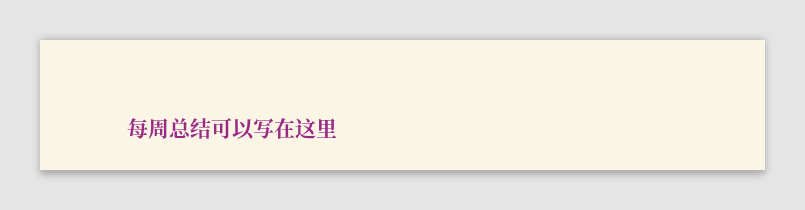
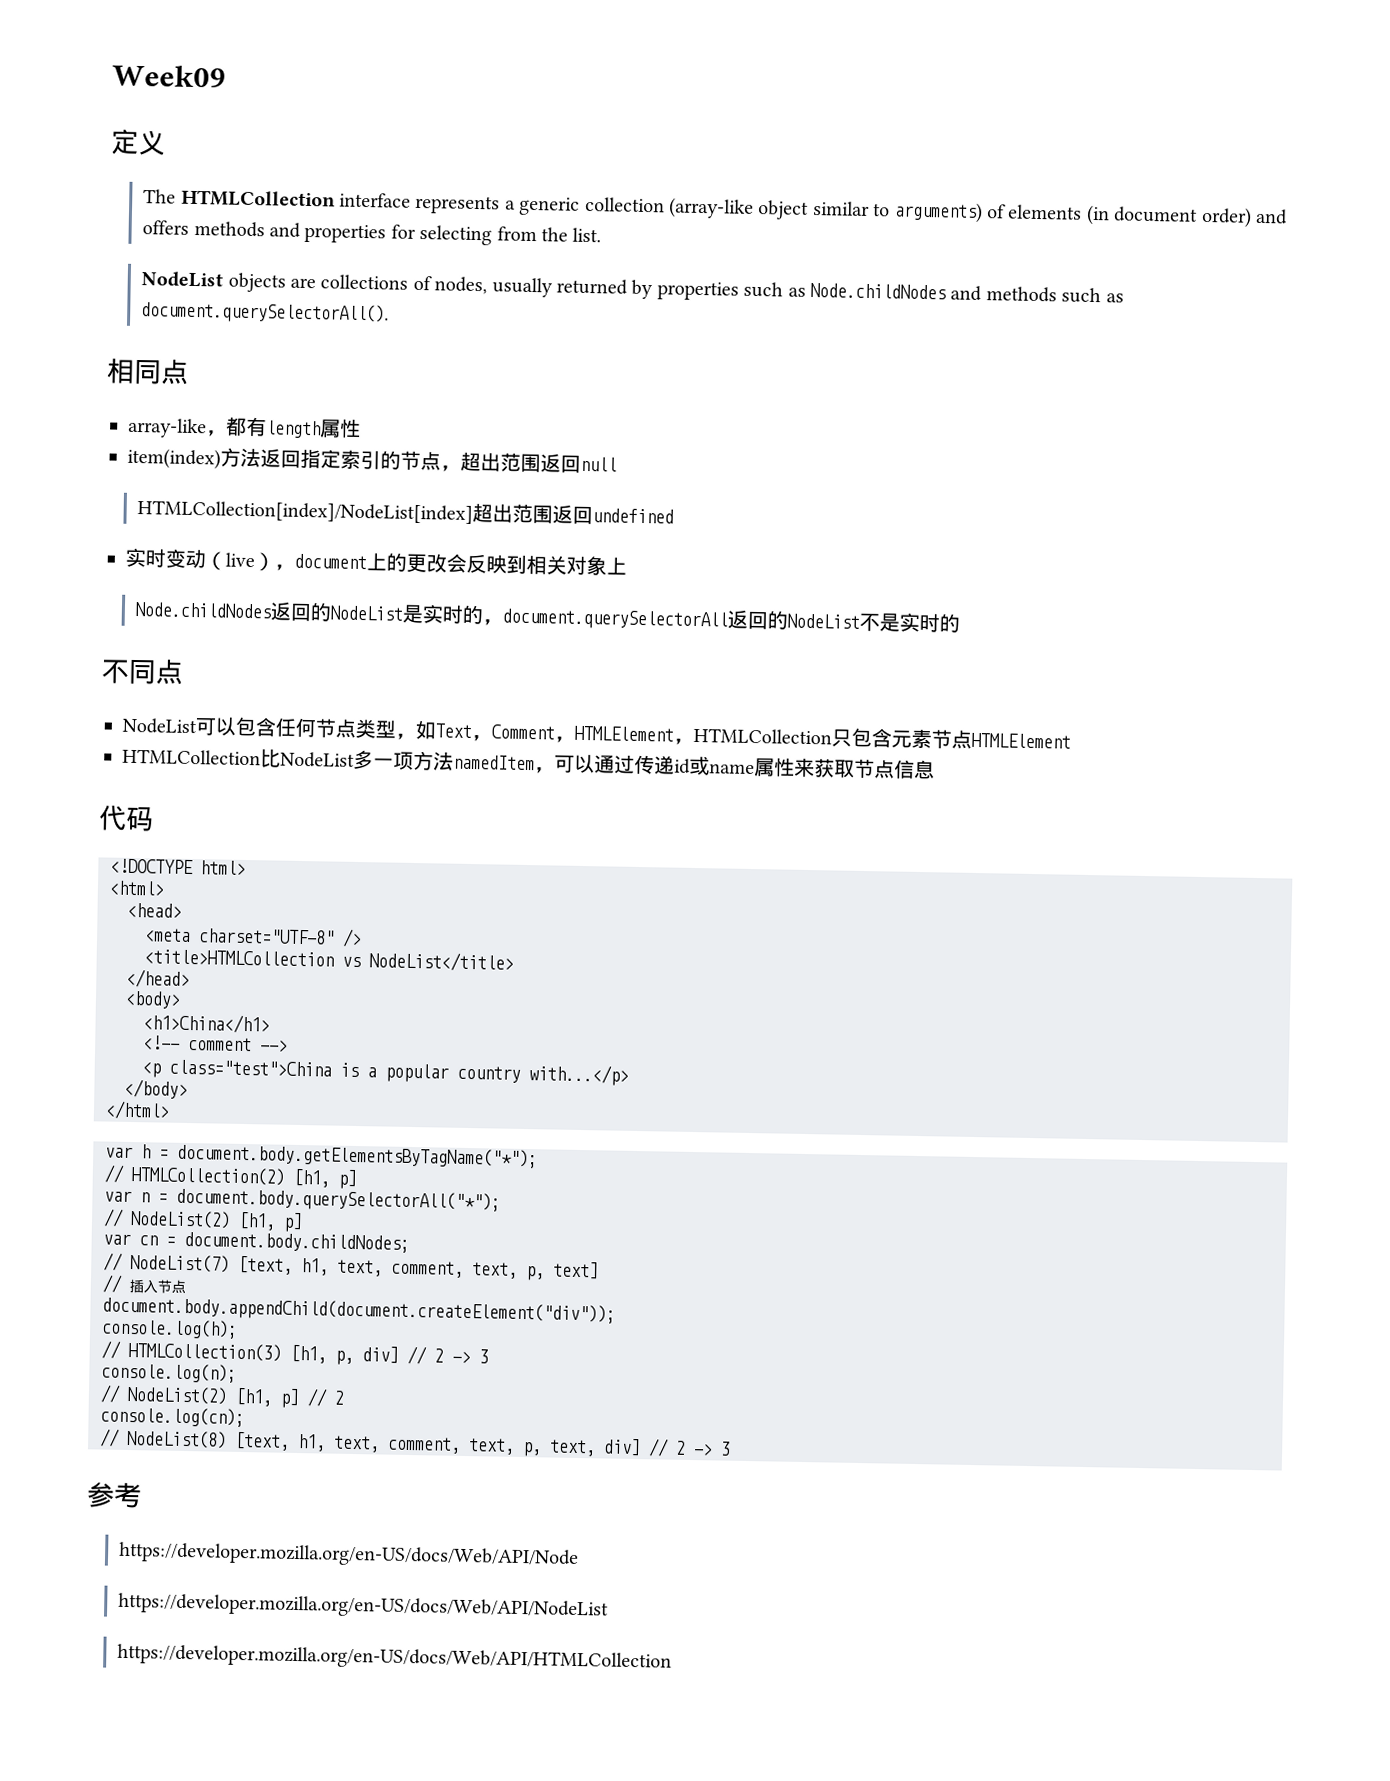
- 每周总结可以写在这里
+ Week09
+ 定义
+ The HTMLCollection interface represents a generic collection (array-like object similar to arguments) of elements (in document order) and offers methods and properties for selecting from the list.
+ NodeList objects are collections of nodes, usually returned by properties such as Node.childNodes and methods such as document.querySelectorAll().
+ 相同点
+ array-like，都有length属性
+ item(index)方法返回指定索引的节点，超出范围返回null
+ HTMLCollection[index]/NodeList[index]超出范围返回undefined
+ 实时变动（live），document上的更改会反映到相关对象上
+ Node.childNodes返回的NodeList是实时的，document.querySelectorAll返回的NodeList不是实时的
+ 不同点
+ NodeList可以包含任何节点类型，如Text，Comment，HTMLElement，HTMLCollection只包含元素节点HTMLElement
+ HTMLCollection比NodeList多一项方法namedItem，可以通过传递id或name属性来获取节点信息
+ 代码
+ <!DOCTYPE html>
+ <html>
+ <head>
+ <meta charset="UTF-8" />
+ <title>HTMLCollection vs NodeList</title>
+ </head>
+ <body>
+ <h1>China</h1>
+ <!-- comment -->
+ <p class="test">China is a popular country with...</p>
+ </body>
+ </html>
+ var h = document.body.getElementsByTagName("*");
+ // HTMLCollection(2) [h1, p]
+ var n = document.body.querySelectorAll("*");
+ // NodeList(2) [h1, p]
+ var cn = document.body.childNodes;
+ // NodeList(7) [text, h1, text, comment, text, p, text]
+ // 插入节点
+ document.body.appendChild(document.createElement("div"));
+ console.log(h);
+ // HTMLCollection(3) [h1, p, div] // 2 -> 3
+ console.log(n);
+ // NodeList(2) [h1, p] // 2
+ console.log(cn);
+ // NodeList(8) [text, h1, text, comment, text, p, text, div] // 2 -> 3
+ 参考
+ https://developer.mozilla.org/en-US/docs/Web/API/Node
+ https://developer.mozilla.org/en-US/docs/Web/API/NodeList
+ https://developer.mozilla.org/en-US/docs/Web/API/HTMLCollection

